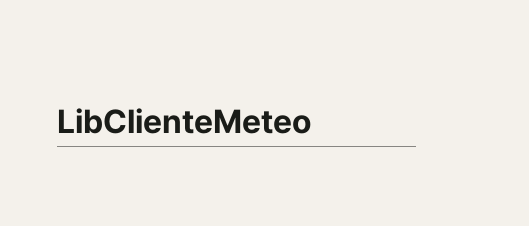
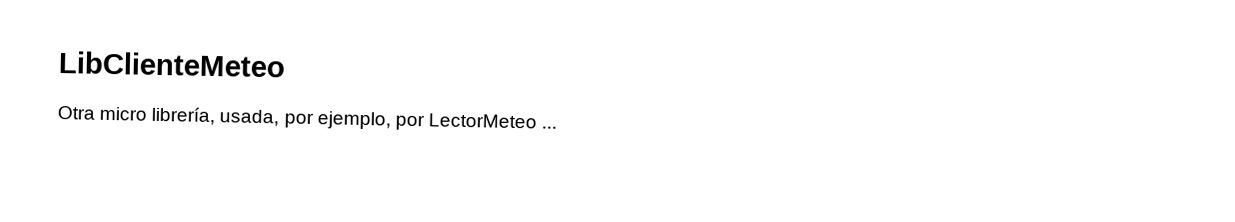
+ Otra micro librería, usada, por ejemplo, por LectorMeteo ...

